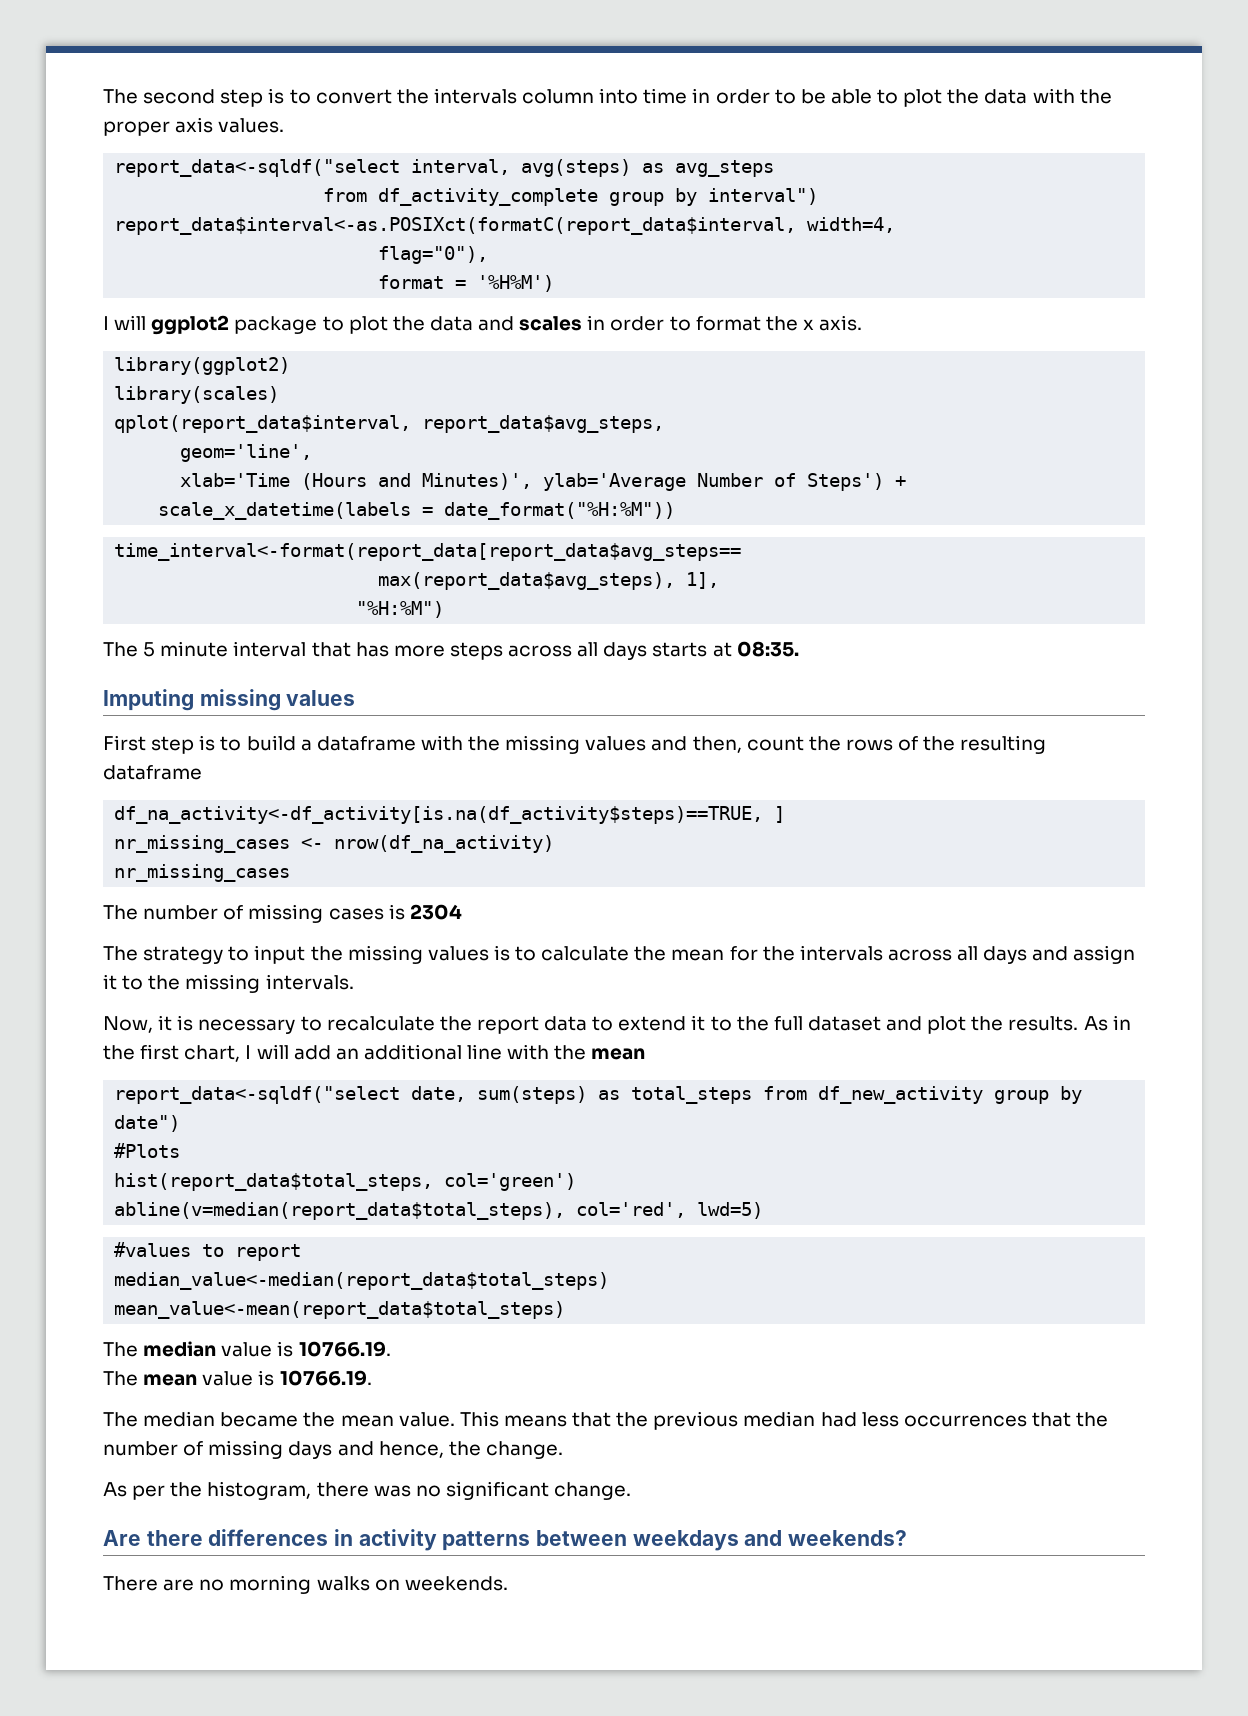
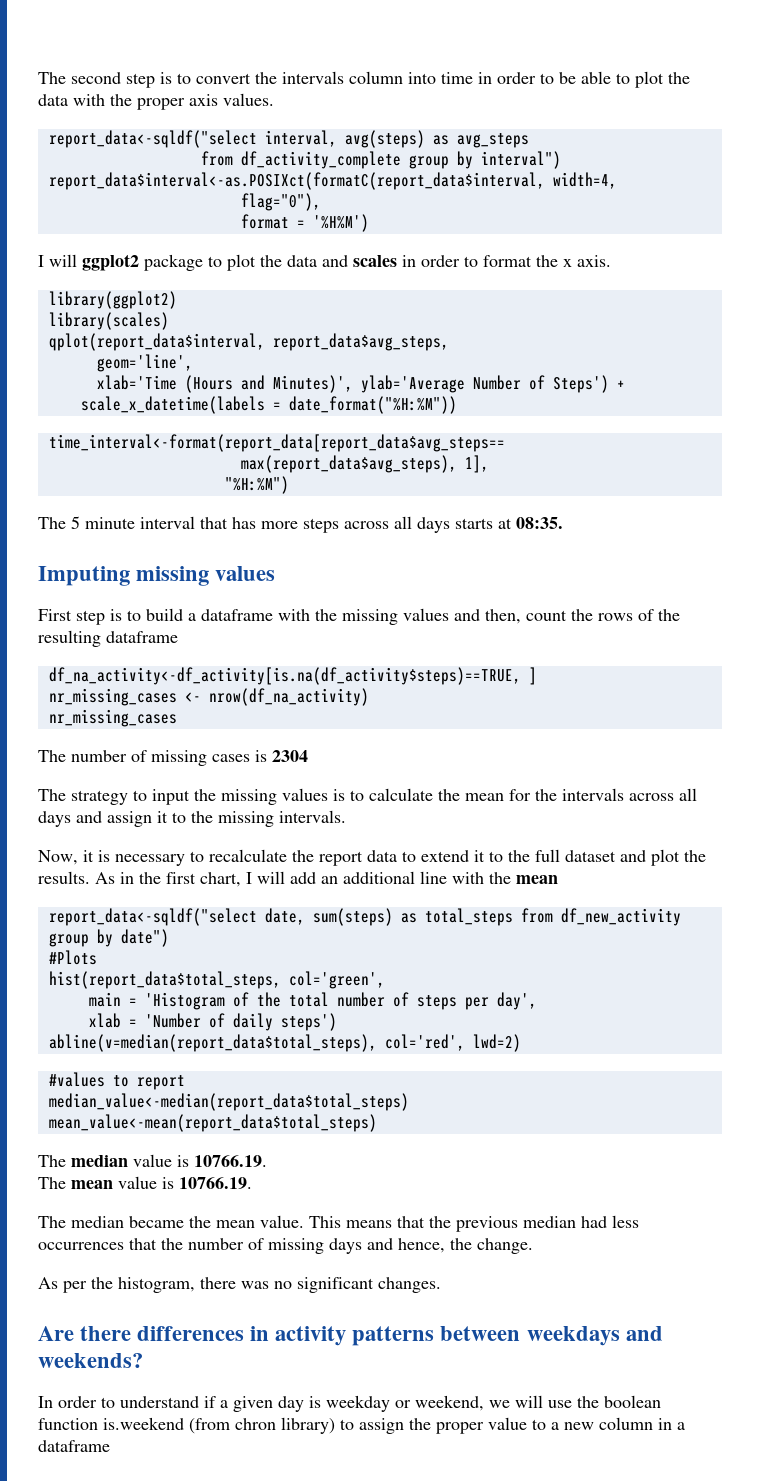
- hist(report_data$total_steps, col='green')
+ hist(report_data$total_steps, col='green',
+ main = 'Histogram of the total number of steps per day',
+ xlab = 'Number of daily steps')
- abline(v=median(report_data$total_steps), col='red', lwd=5)
+ abline(v=median(report_data$total_steps), col='red', lwd=2)
- As per the histogram, there was no significant change.
+ As per the histogram, there was no significant changes.
- There are no morning walks on weekends.
+ In order to understand if a given day is weekday or weekend, we will use the boolean function is.weekend (from chron library) to assign the proper value to a new column in a dataframe

